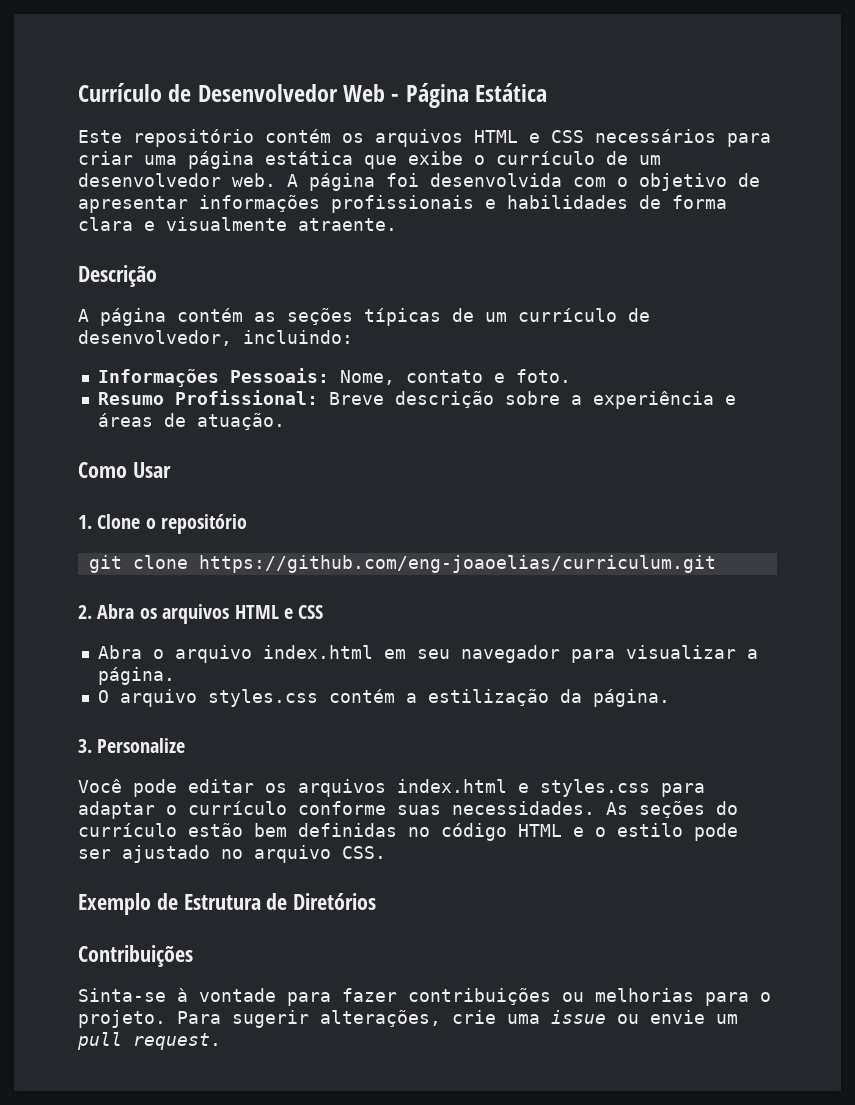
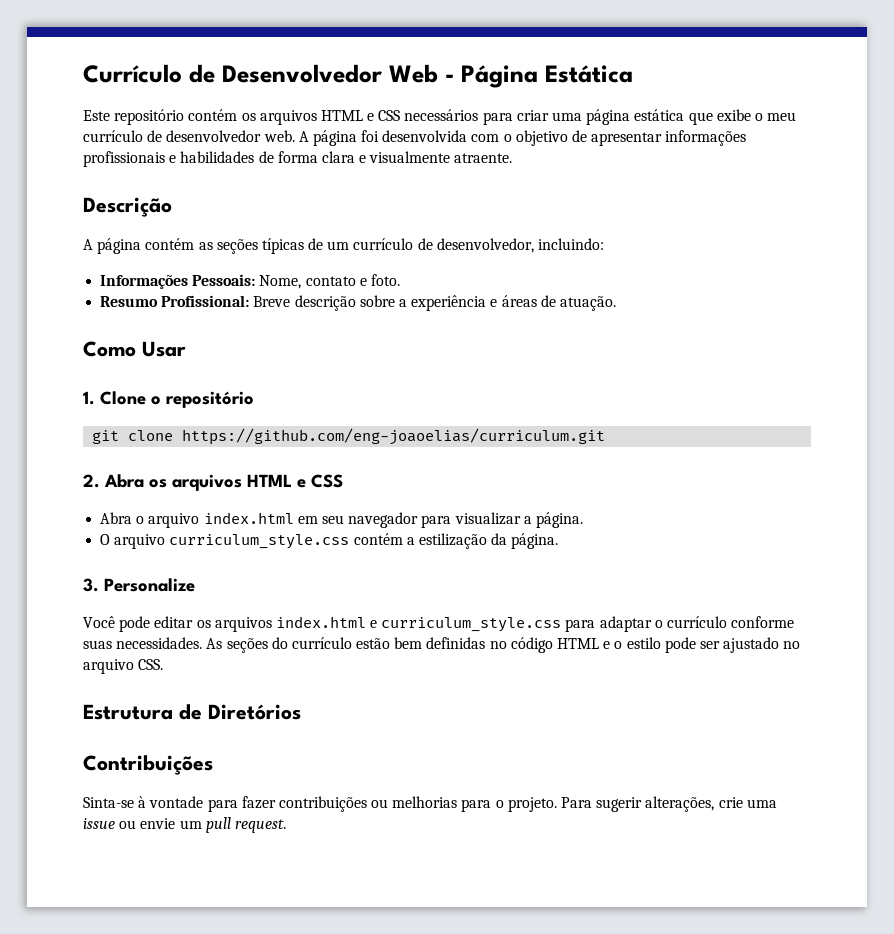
- Este repositório contém os arquivos HTML e CSS necessários para criar uma página estática que exibe o currículo de um desenvolvedor web.
+ Este repositório contém os arquivos HTML e CSS necessários para criar uma página estática que exibe o meu currículo de desenvolvedor web.
- O arquivo styles.css contém a estilização da página.
+ O arquivo curriculum_style.css contém a estilização da página.
- Você pode editar os arquivos index.html e styles.css para adaptar o currículo conforme suas necessidades.
+ Você pode editar os arquivos index.html e curriculum_style.css para adaptar o currículo conforme suas necessidades.
- Exemplo de Estrutura de Diretórios
+ Estrutura de Diretórios

